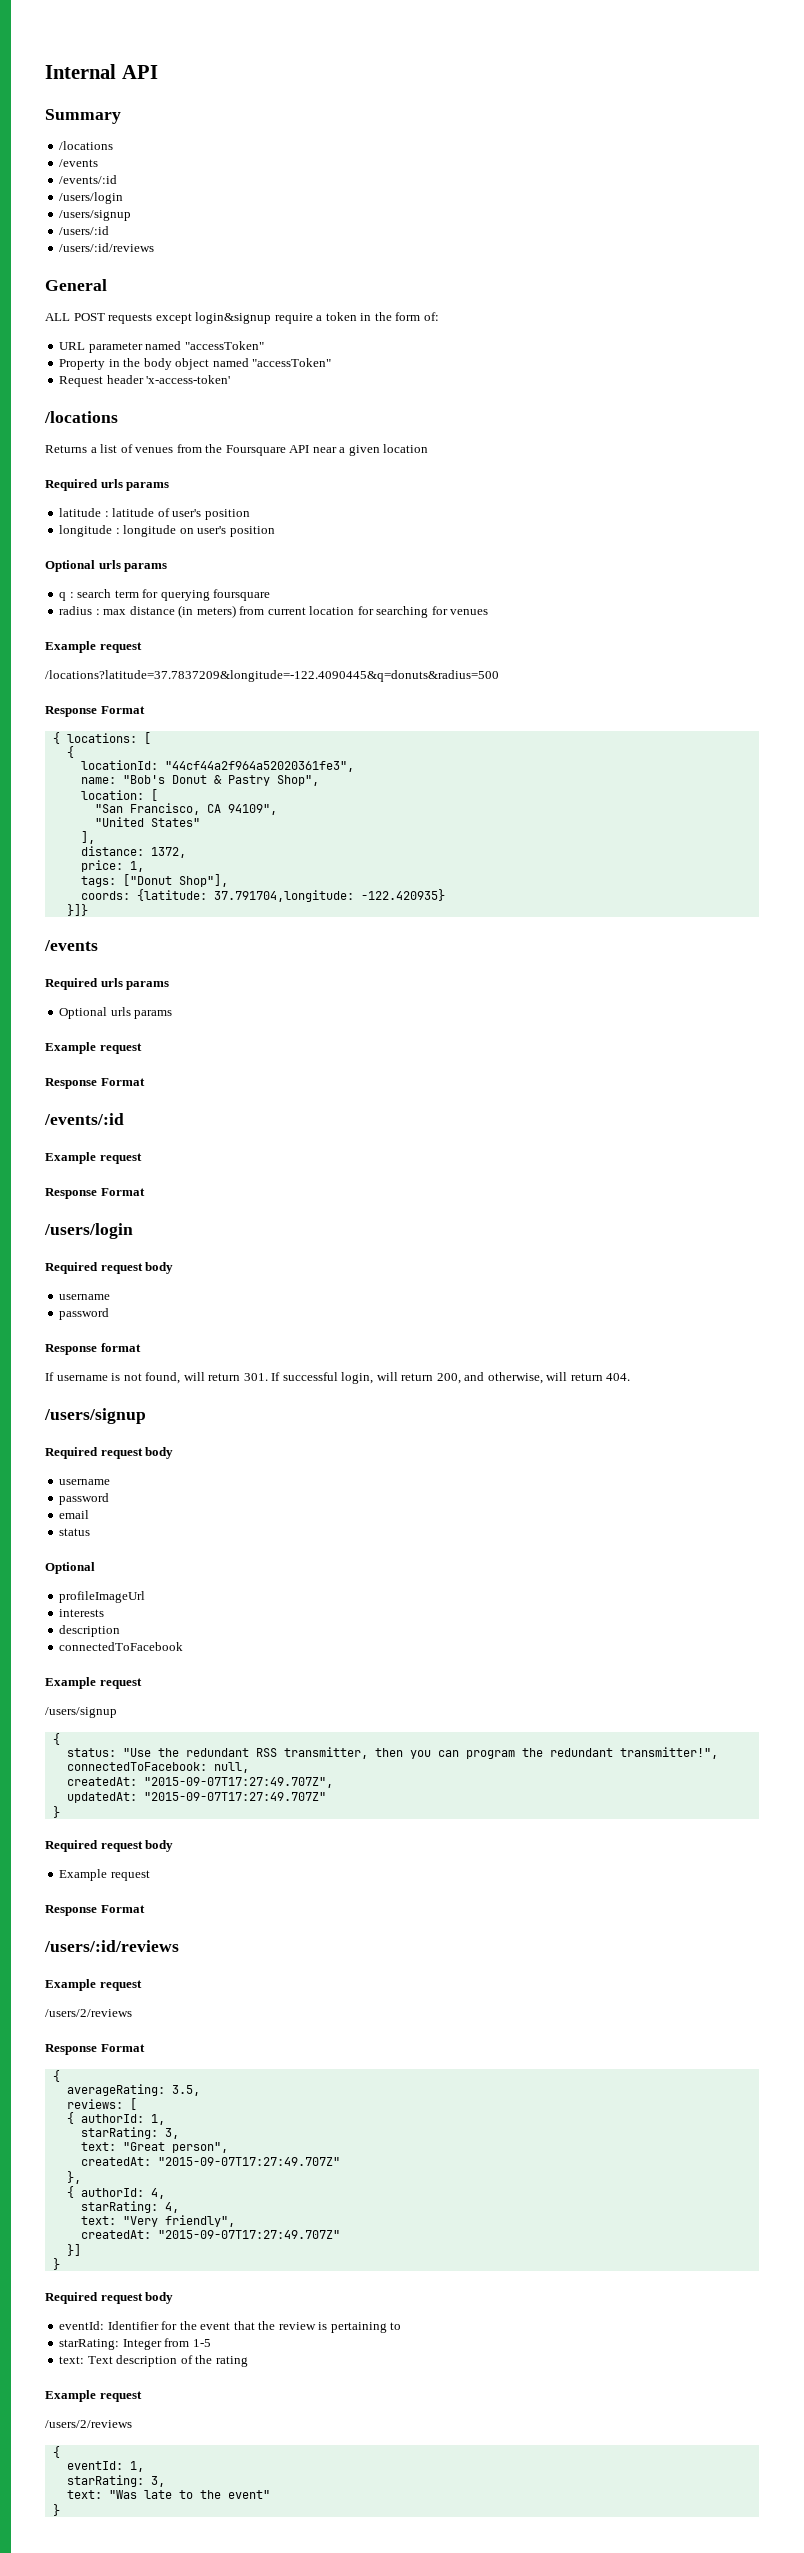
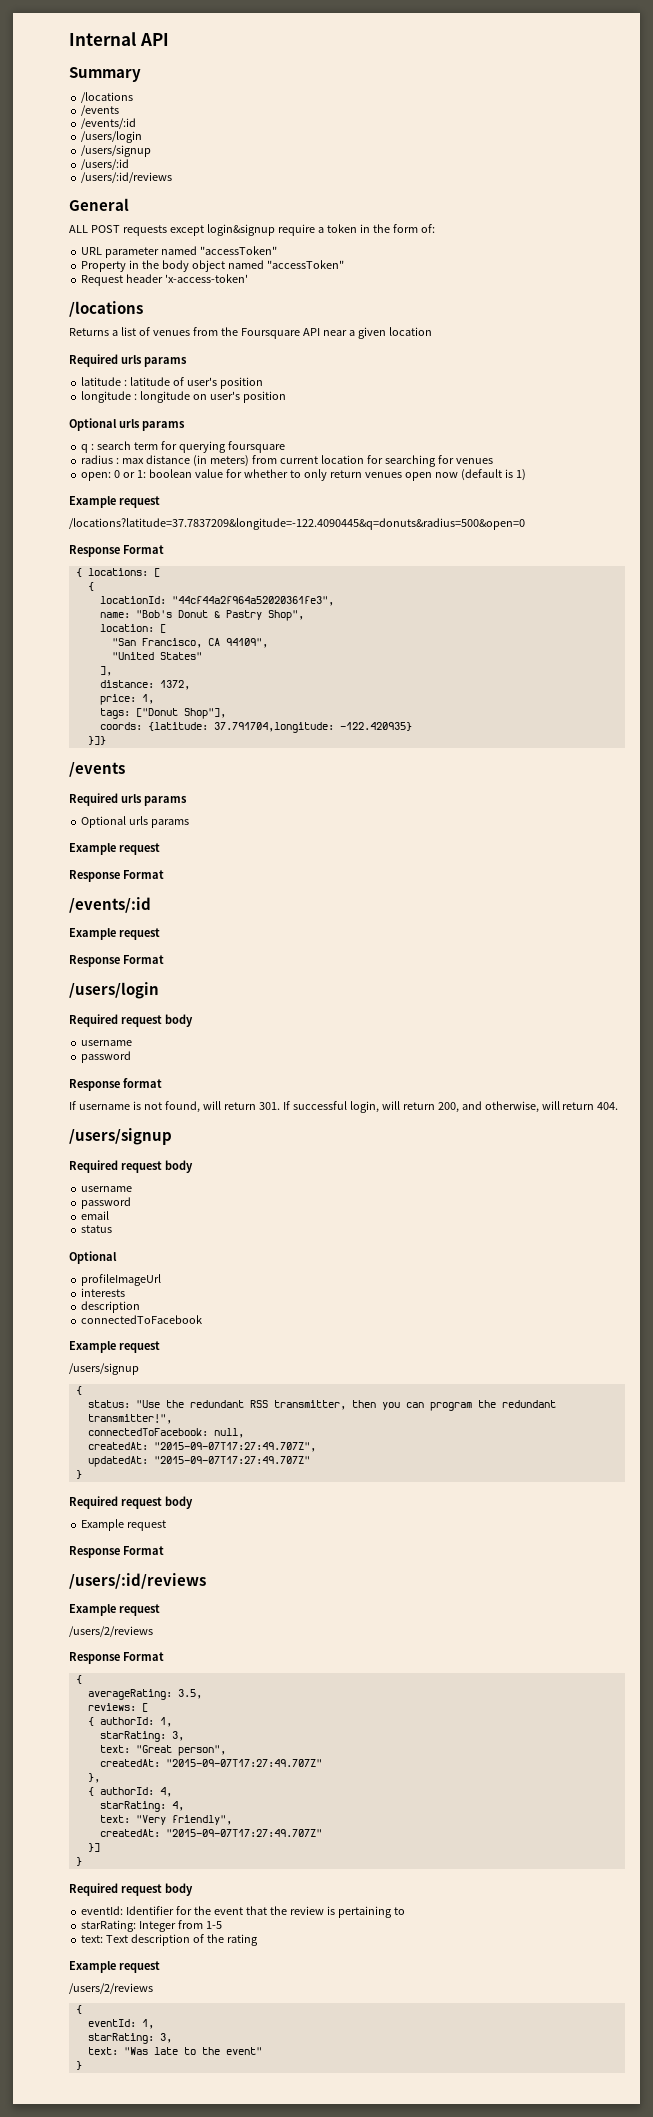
  radius : max distance (in meters) from current location for searching for venues
+ open: 0 or 1: boolean value for whether to only return venues open now (default is 1)
  Example request
- /locations?latitude=37.7837209&longitude=-122.4090445&q=donuts&radius=500
+ /locations?latitude=37.7837209&longitude=-122.4090445&q=donuts&radius=500&open=0

